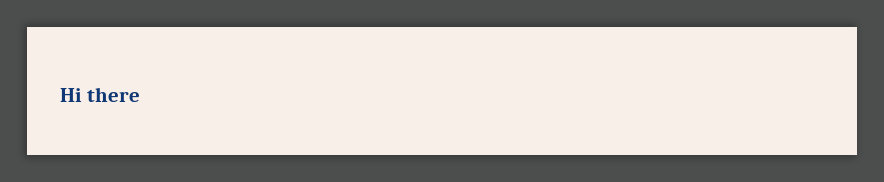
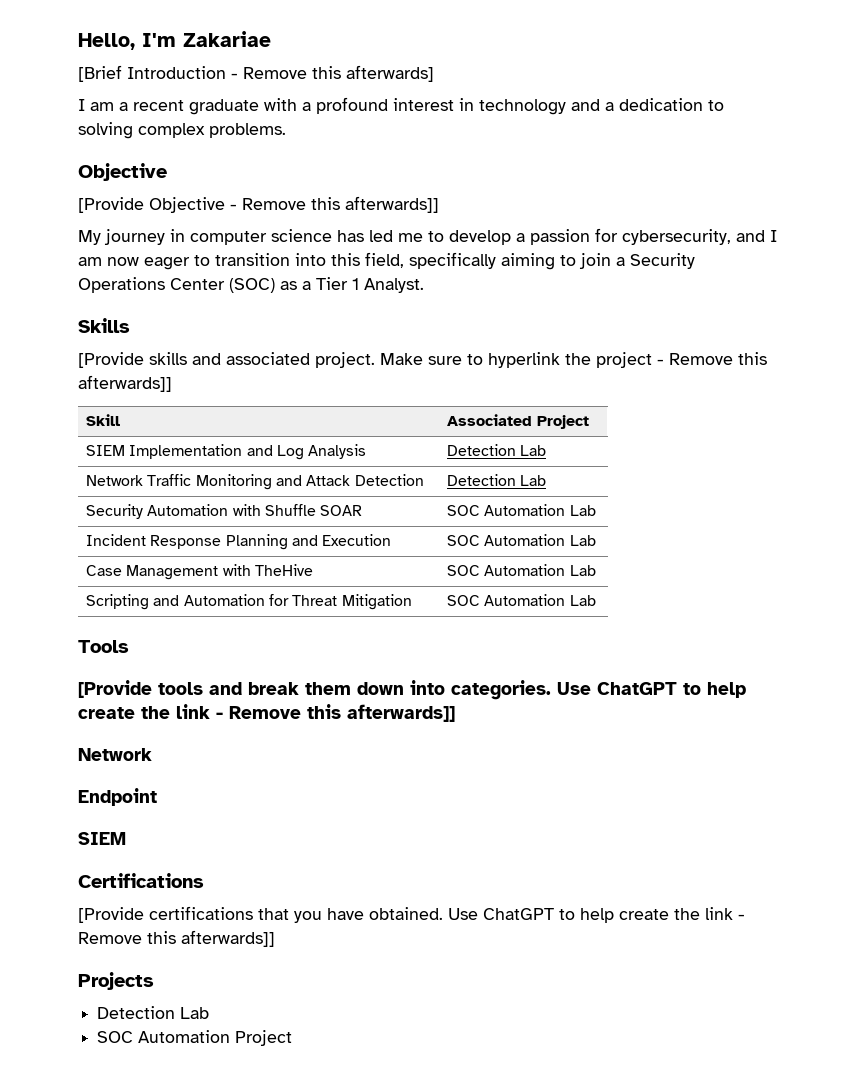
- Hi there
+ Hello, I'm Zakariae
+ [Brief Introduction - Remove this afterwards]
+ I am a recent graduate with a profound interest in technology and a dedication to solving complex problems.
+ Objective
+ [Provide Objective - Remove this afterwards]]
+ My journey in computer science has led me to develop a passion for cybersecurity, and I am now eager to transition into this field, specifically aiming to join a Security Operations Center (SOC) as a Tier 1 Analyst.
+ Skills
+ [Provide skills and associated project. Make sure to hyperlink the project - Remove this afterwards]]
+ Skill | Associated Project
+ SIEM Implementation and Log Analysis | Detection Lab
+ Network Traffic Monitoring and Attack Detection | Detection Lab
+ Security Automation with Shuffle SOAR | SOC Automation Lab
+ Incident Response Planning and Execution | SOC Automation Lab
+ Case Management with TheHive | SOC Automation Lab
+ Scripting and Automation for Threat Mitigation | SOC Automation Lab
+ Tools
+ [Provide tools and break them down into categories. Use ChatGPT to help create the link - Remove this afterwards]]
+ Network
+ Endpoint
+ SIEM
+ Certifications
+ [Provide certifications that you have obtained. Use ChatGPT to help create the link - Remove this afterwards]]
+ Projects
+ Detection Lab
+ SOC Automation Project

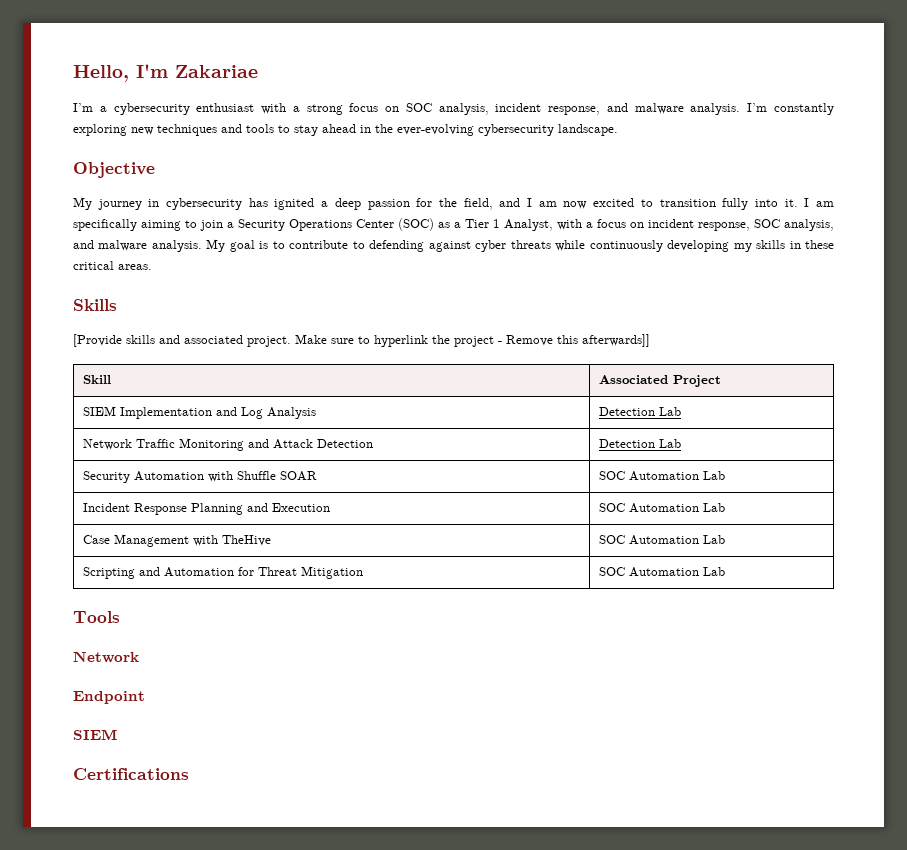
- [Brief Introduction - Remove this afterwards]
- I am a recent graduate with a profound interest in technology and a dedication to solving complex problems.
+ I’m a cybersecurity enthusiast with a strong focus on SOC analysis, incident response, and malware analysis. I’m constantly exploring new techniques and tools to stay ahead in the ever-evolving cybersecurity landscape.
  Objective
- [Provide Objective - Remove this afterwards]]
- My journey in computer science has led me to develop a passion for cybersecurity, and I am now eager to transition into this field, specifically aiming to join a Security Operations Center (SOC) as a Tier 1 Analyst.
+ My journey in cybersecurity has ignited a deep passion for the field, and I am now excited to transition fully into it. I am specifically aiming to join a Security Operations Center (SOC) as a Tier 1 Analyst, with a focus on incident response, SOC analysis, and malware analysis. My goal is to contribute to defending against cyber threats while continuously developing my skills in these critical areas.
  Tools
- [Provide tools and break them down into categories. Use ChatGPT to help create the link - Remove this afterwards]]
  Network
  Endpoint
  SIEM
  Certifications
- [Provide certifications that you have obtained. Use ChatGPT to help create the link - Remove this afterwards]]
- Projects
- Detection Lab
- SOC Automation Project

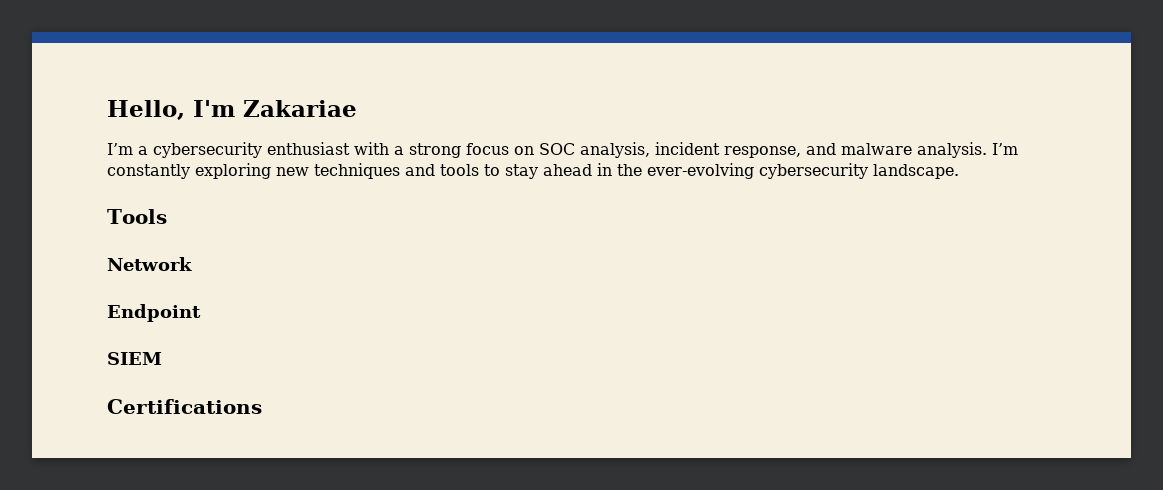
- Objective
- My journey in cybersecurity has ignited a deep passion for the field, and I am now excited to transition fully into it. I am specifically aiming to join a Security Operations Center (SOC) as a Tier 1 Analyst, with a focus on incident response, SOC analysis, and malware analysis. My goal is to contribute to defending against cyber threats while continuously developing my skills in these critical areas.
- Skills
- [Provide skills and associated project. Make sure to hyperlink the project - Remove this afterwards]]
- Skill | Associated Project
- SIEM Implementation and Log Analysis | Detection Lab
- Network Traffic Monitoring and Attack Detection | Detection Lab
- Security Automation with Shuffle SOAR | SOC Automation Lab
- Incident Response Planning and Execution | SOC Automation Lab
- Case Management with TheHive | SOC Automation Lab
- Scripting and Automation for Threat Mitigation | SOC Automation Lab

